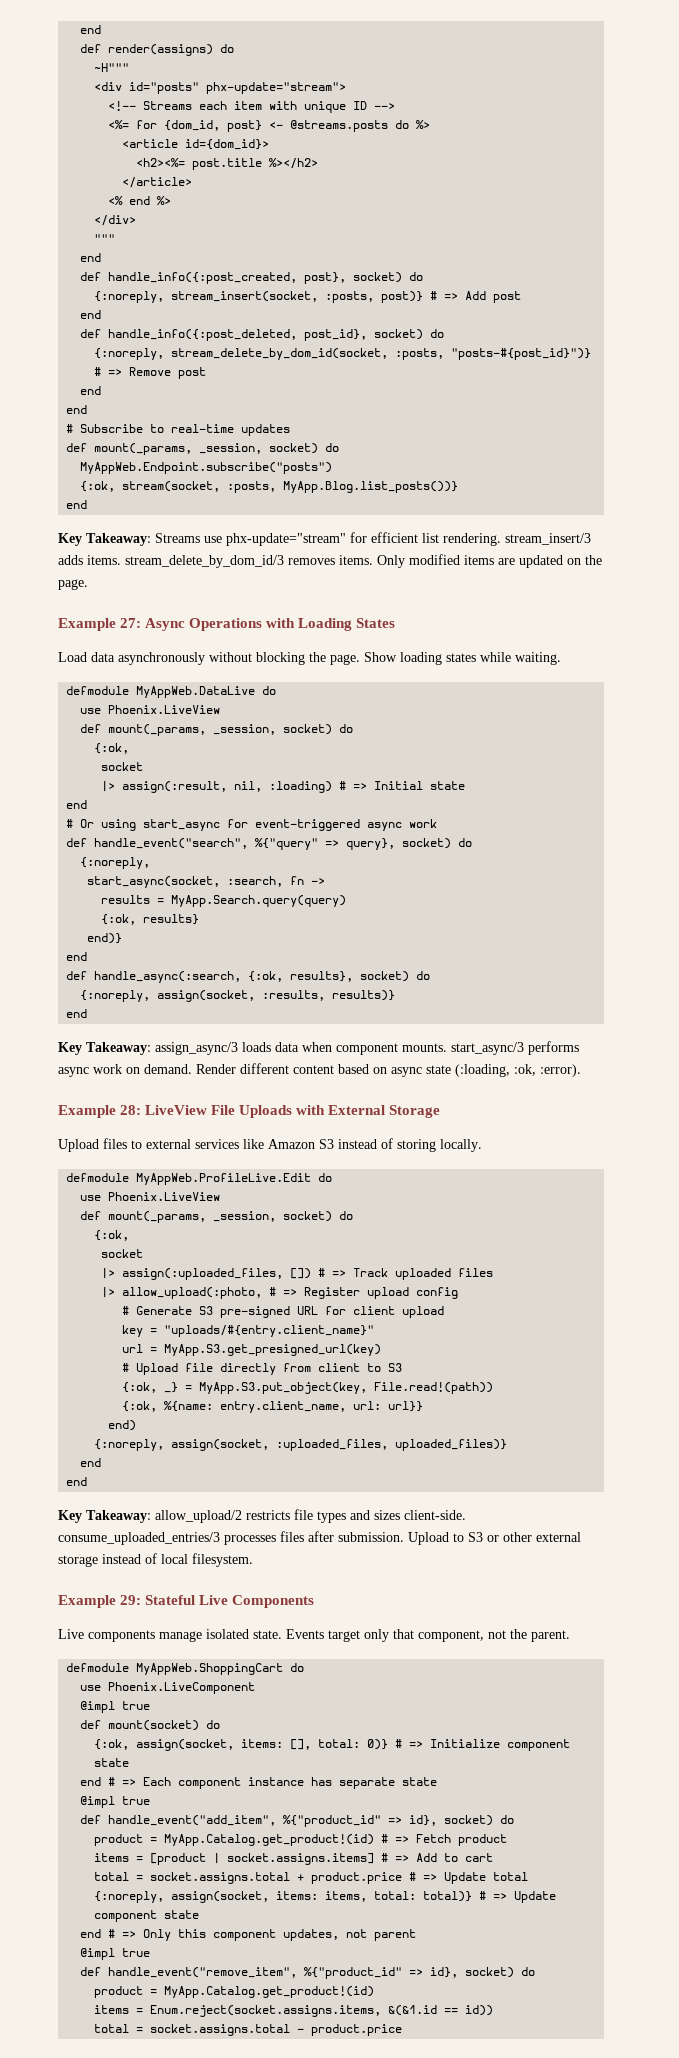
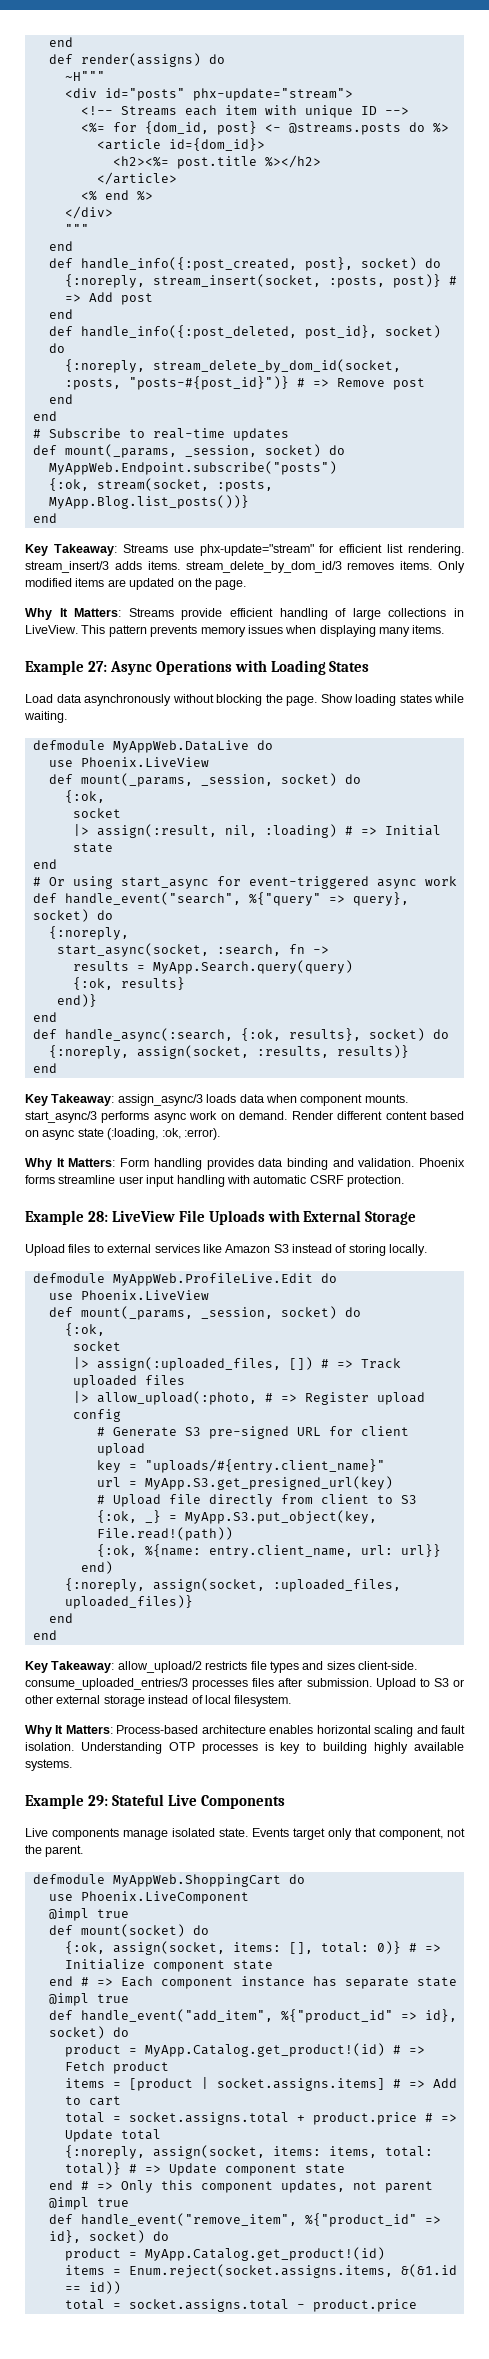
+ Why It Matters: Streams provide efficient handling of large collections in LiveView. This pattern prevents memory issues when displaying many items.
+ Why It Matters: Form handling provides data binding and validation. Phoenix forms streamline user input handling with automatic CSRF protection.
+ Why It Matters: Process-based architecture enables horizontal scaling and fault isolation. Understanding OTP processes is key to building highly available systems.

